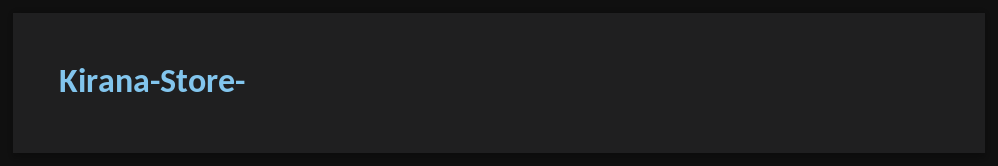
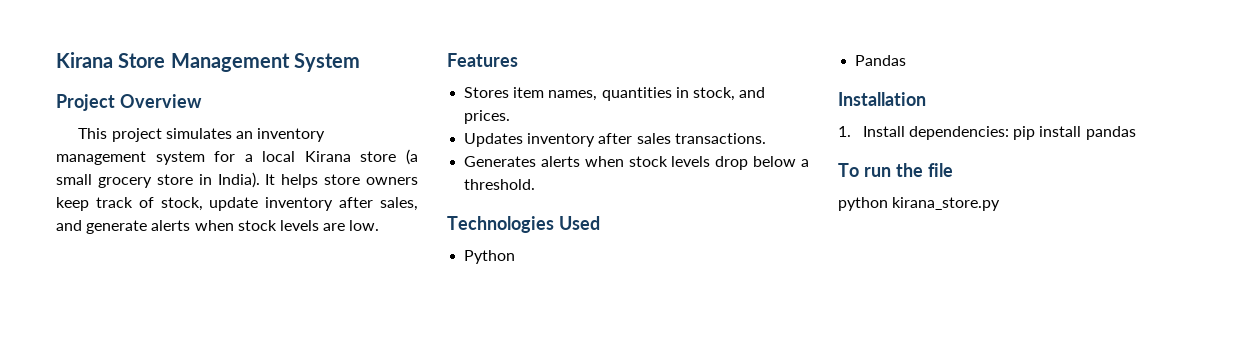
- Kirana-Store-
+ Kirana Store Management System
+ Project Overview
+ This project simulates an inventory management system for a local Kirana store (a small grocery store in India). It helps store owners keep track of stock, update inventory after sales, and generate alerts when stock levels are low.
+ Features
+ Stores item names, quantities in stock, and prices.
+ Updates inventory after sales transactions.
+ Generates alerts when stock levels drop below a threshold.
+ Technologies Used
+ Python
+ Pandas
+ Installation
+ 1. Install dependencies: pip install pandas
+ To run the file
+ python kirana_store.py

